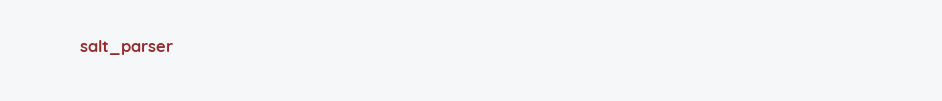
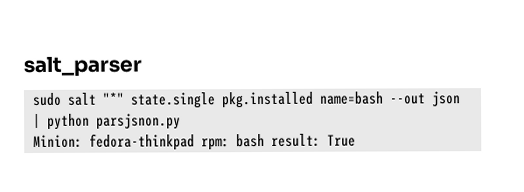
+ sudo salt "*" state.single pkg.installed name=bash --out json | python parsjsnon.py
+ Minion: fedora-thinkpad rpm: bash result: True

